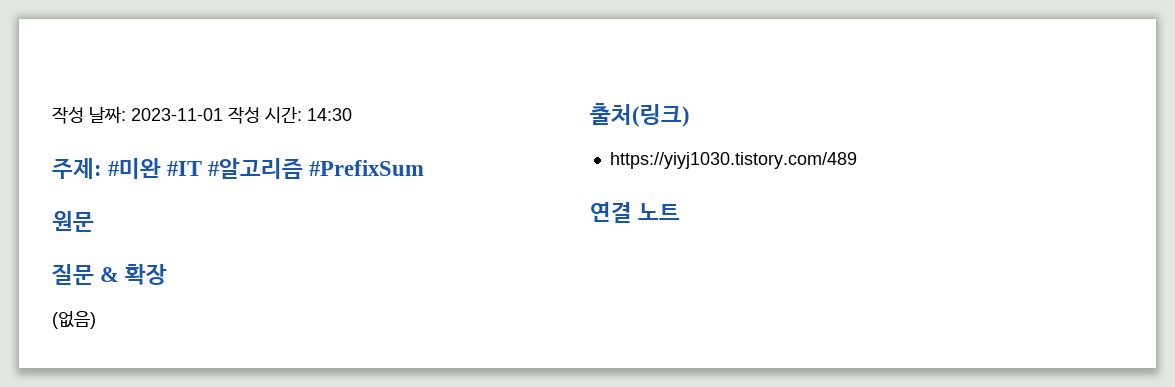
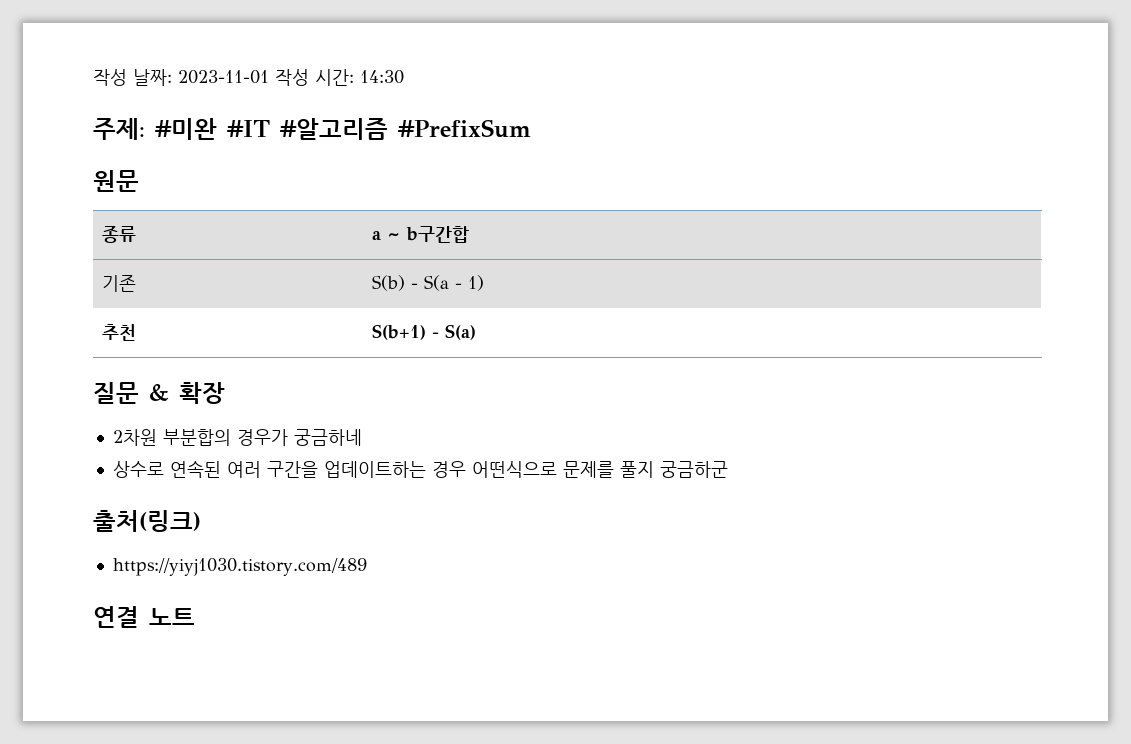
+ 종류 | a ~ b구간합
+ 기존 | S(b) - S(a - 1)
+ 추천 | S(b+1) - S(a)
  질문 & 확장
- (없음)
+ 2차원 부분합의 경우가 궁금하네
+ 상수로 연속된 여러 구간을 업데이트하는 경우 어떤식으로 문제를 풀지 궁금하군

